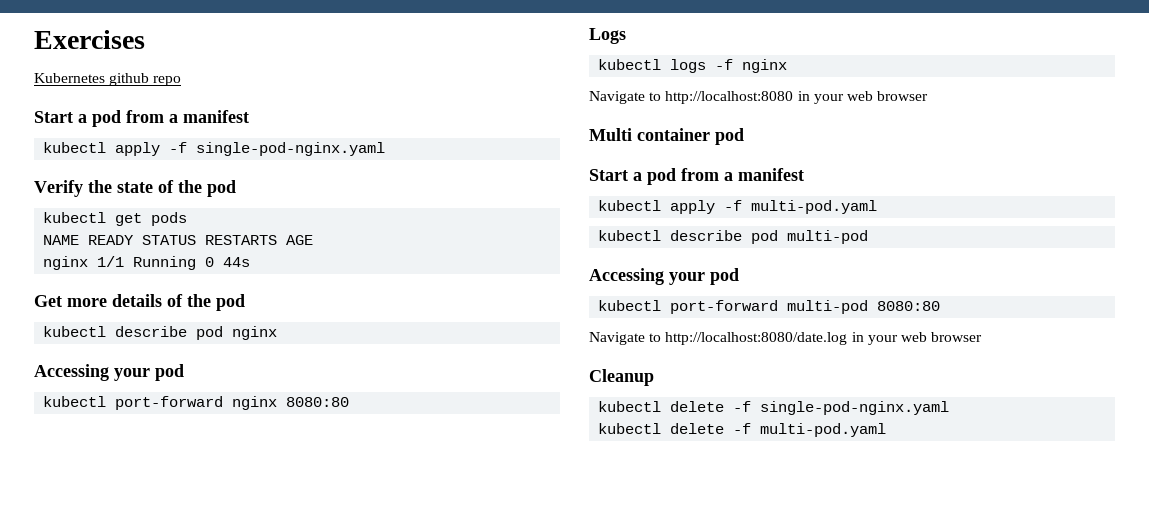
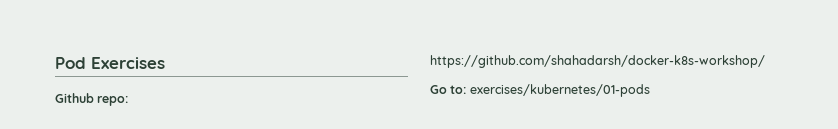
- Exercises
+ Pod Exercises
- Kubernetes github repo
- Start a pod from a manifest
- kubectl apply -f single-pod-nginx.yaml
- Verify the state of the pod
- kubectl get pods
- NAME READY STATUS RESTARTS AGE
- nginx 1/1 Running 0 44s
- Get more details of the pod
- kubectl describe pod nginx
- Accessing your pod
- kubectl port-forward nginx 8080:80
- Logs
- kubectl logs -f nginx
- Navigate to http://localhost:8080 in your web browser
- Multi container pod
- Start a pod from a manifest
- kubectl apply -f multi-pod.yaml
- kubectl describe pod multi-pod
- Accessing your pod
- kubectl port-forward multi-pod 8080:80
- Navigate to http://localhost:8080/date.log in your web browser
- Cleanup
- kubectl delete -f single-pod-nginx.yaml
- kubectl delete -f multi-pod.yaml
+ Github repo: https://github.com/shahadarsh/docker-k8s-workshop/
+ Go to: exercises/kubernetes/01-pods

